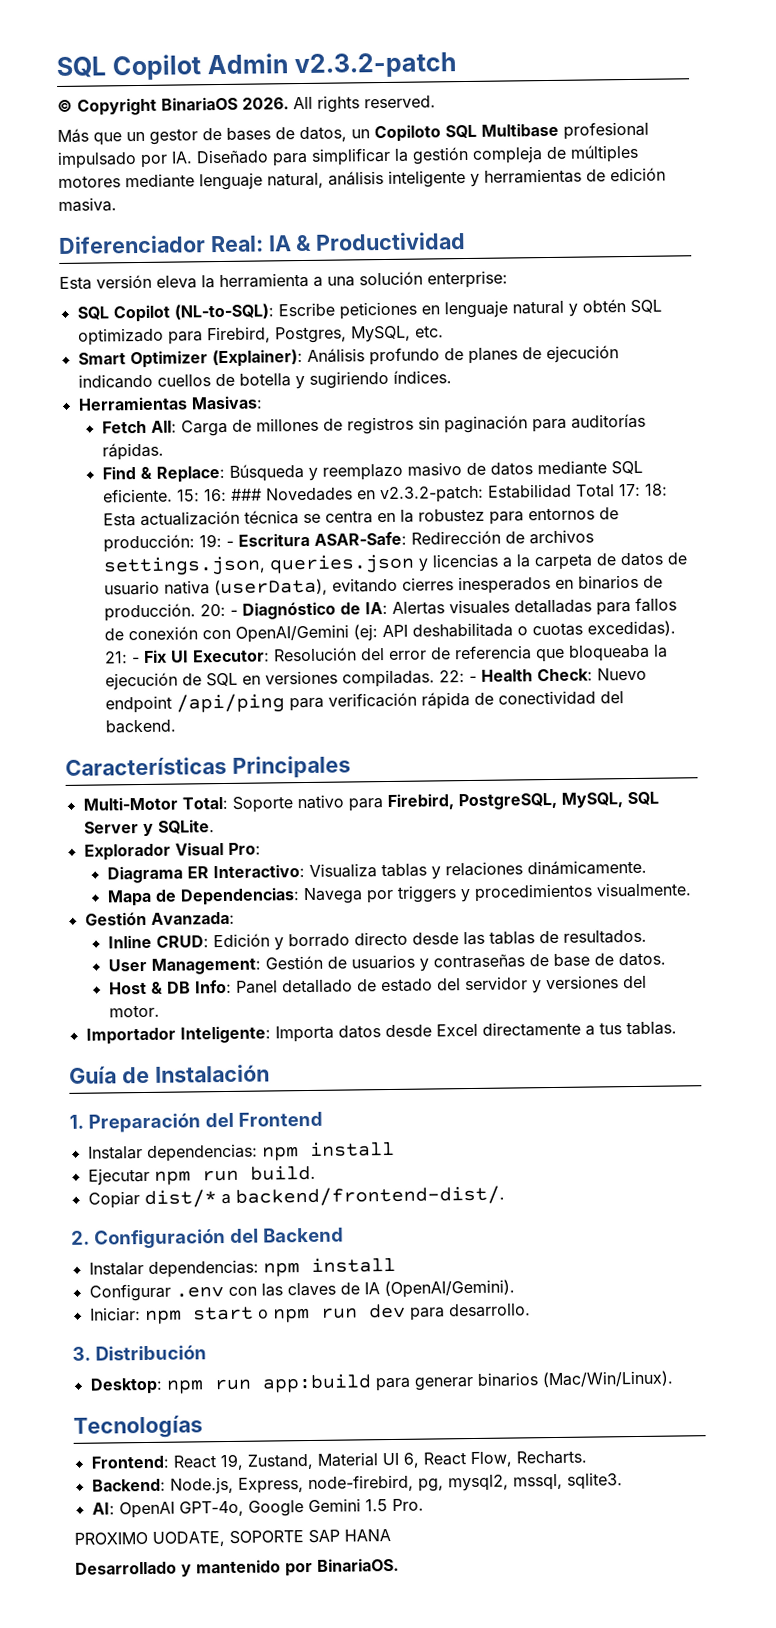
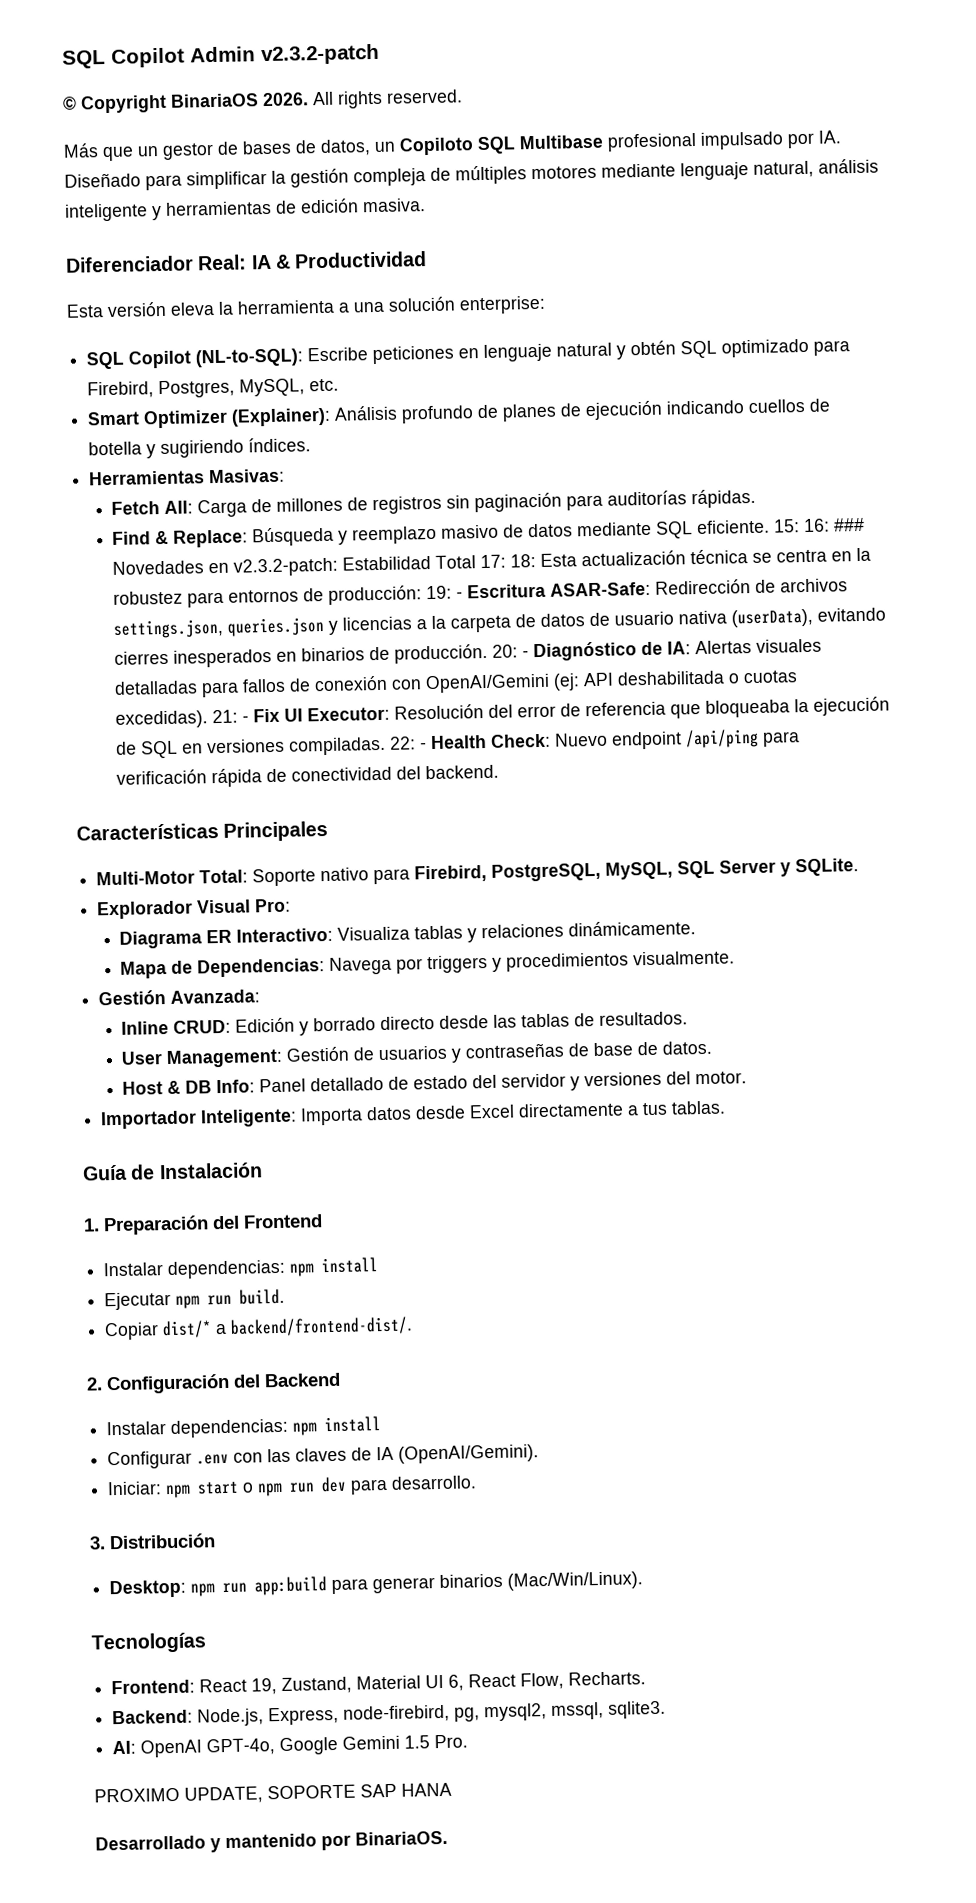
- PROXIMO UODATE, SOPORTE SAP HANA
+ PROXIMO UPDATE, SOPORTE SAP HANA

